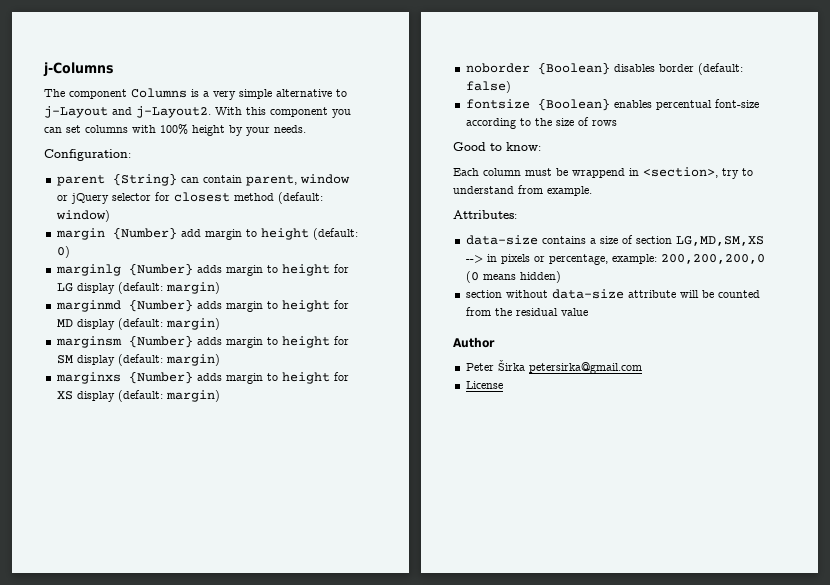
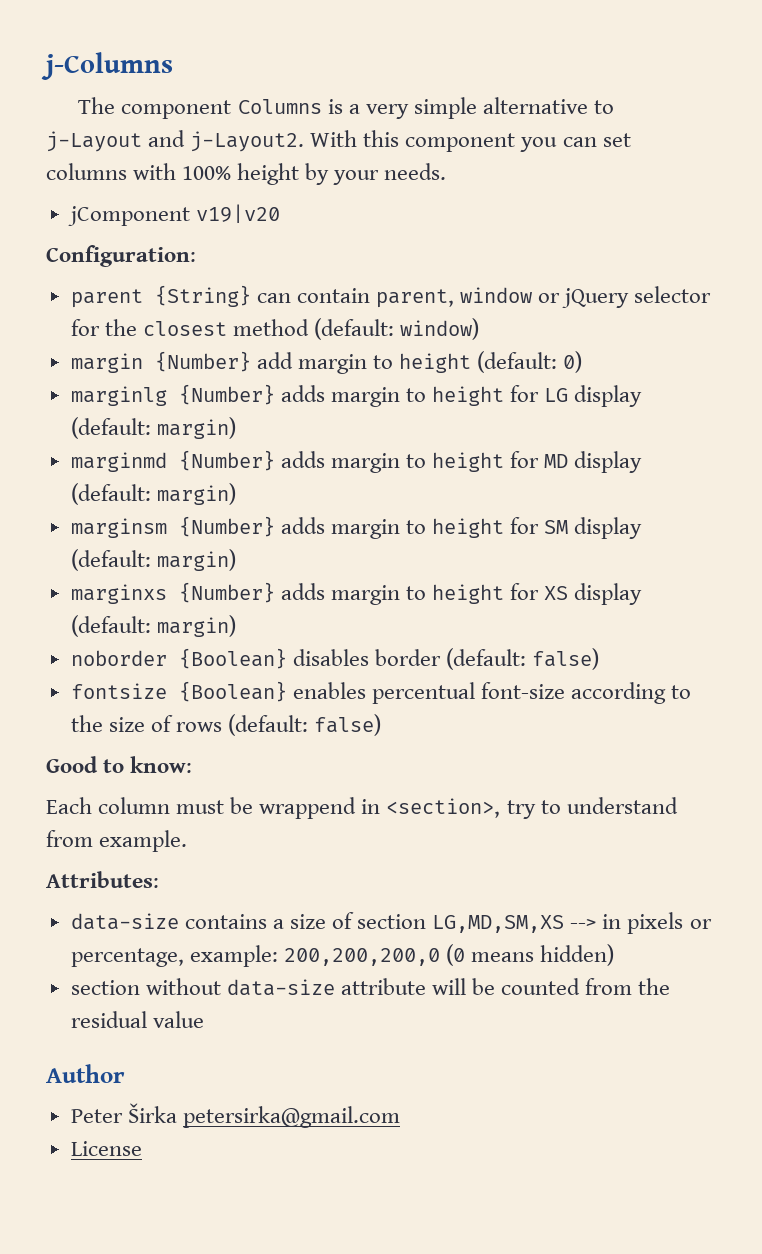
+ jComponent v19|v20
- parent {String} can contain parent, window or jQuery selector for closest method (default: window)
+ parent {String} can contain parent, window or jQuery selector for the closest method (default: window)
- fontsize {Boolean} enables percentual font-size according to the size of rows
+ fontsize {Boolean} enables percentual font-size according to the size of rows (default: false)

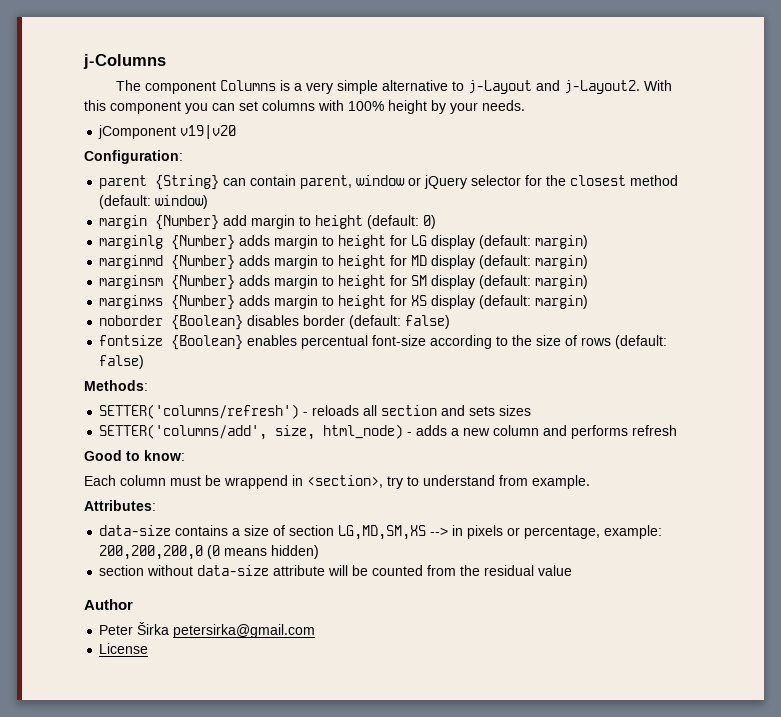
+ Methods:
+ SETTER('columns/refresh') - reloads all section and sets sizes
+ SETTER('columns/add', size, html_node) - adds a new column and performs refresh

